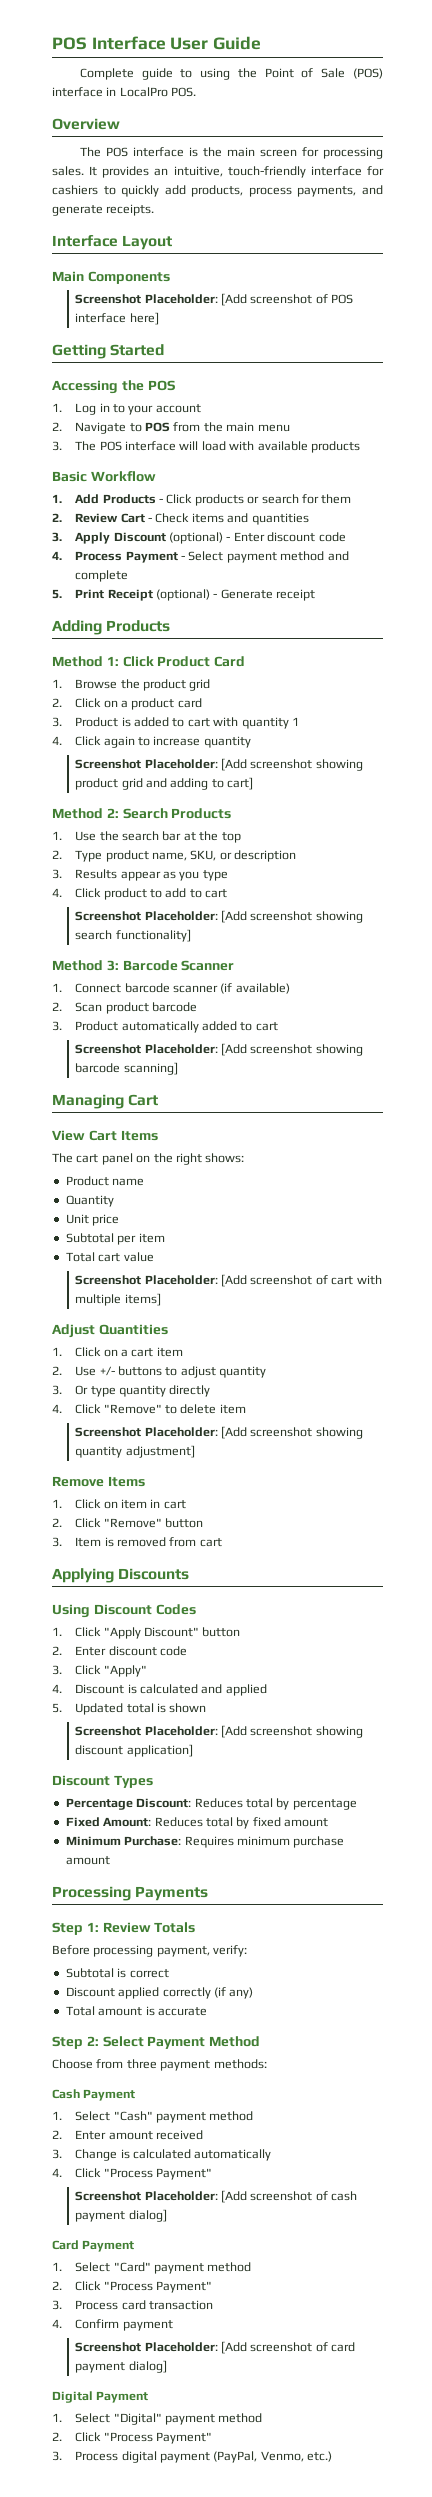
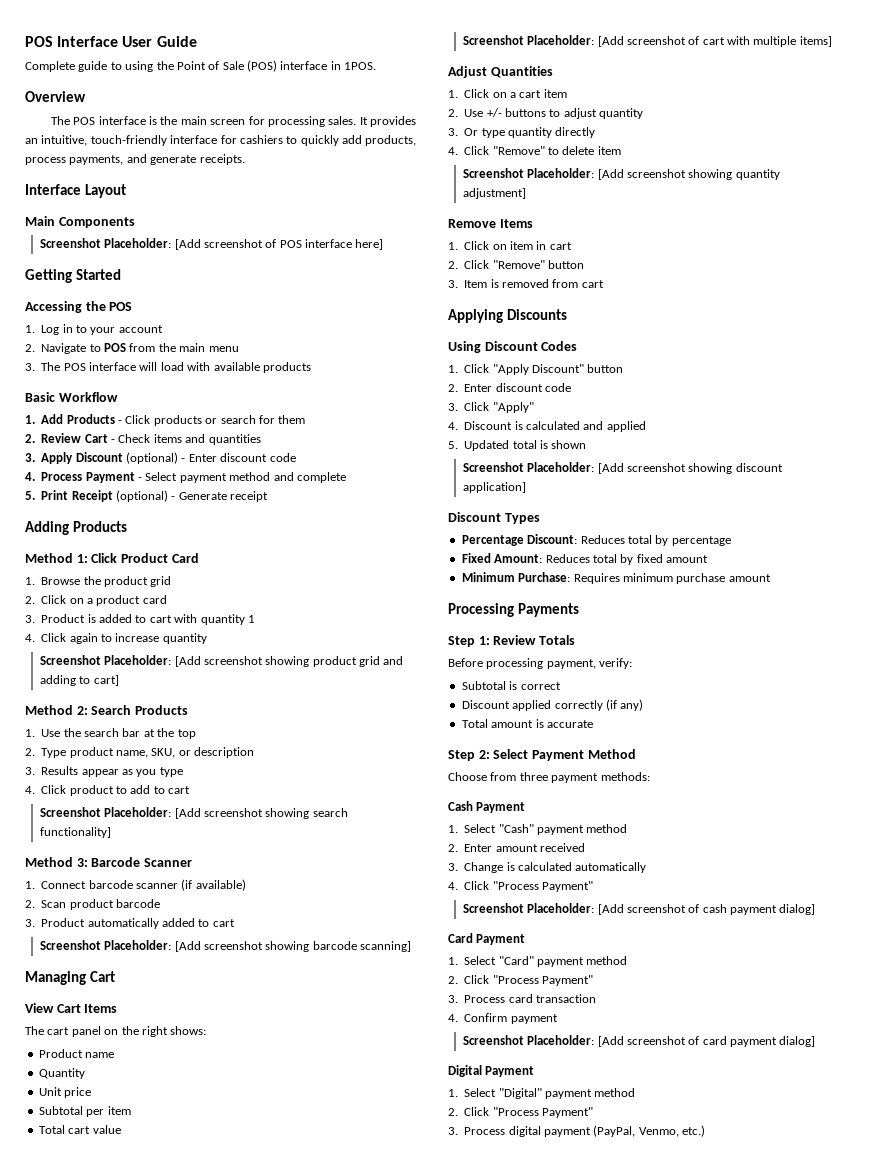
- Complete guide to using the Point of Sale (POS) interface in LocalPro POS.
+ Complete guide to using the Point of Sale (POS) interface in 1POS.

